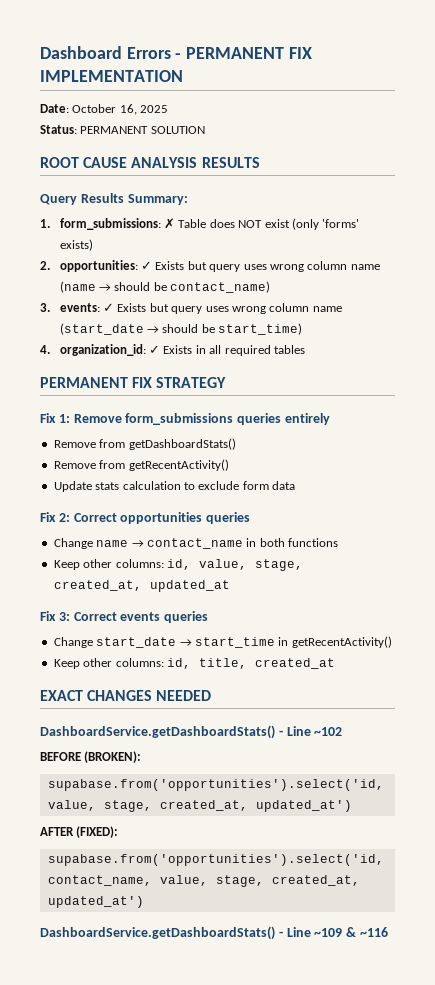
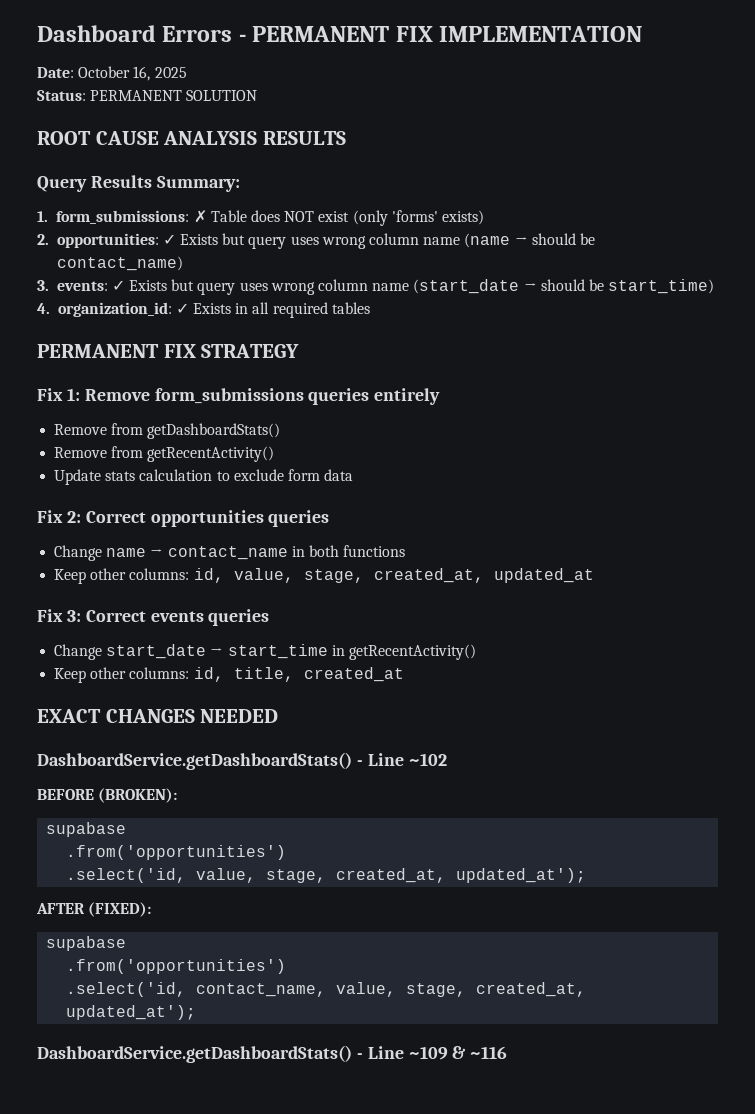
  BEFORE (BROKEN):
- supabase.from('opportunities').select('id, value, stage, created_at, updated_at')
+ supabase
+ .from('opportunities')
+ .select('id, value, stage, created_at, updated_at');
  AFTER (FIXED):
- supabase.from('opportunities').select('id, contact_name, value, stage, created_at, updated_at')
+ supabase
+ .from('opportunities')
+ .select('id, contact_name, value, stage, created_at, updated_at');

